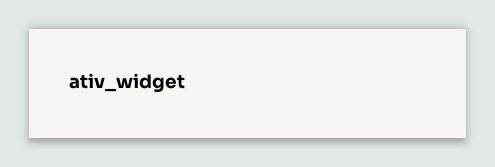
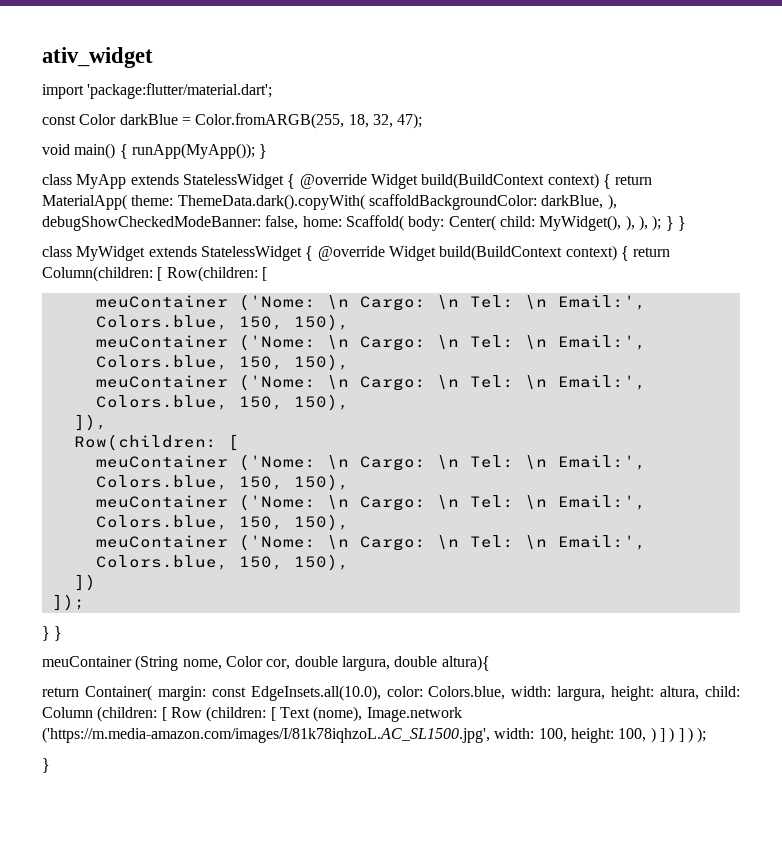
+ import 'package:flutter/material.dart';
+ const Color darkBlue = Color.fromARGB(255, 18, 32, 47);
+ void main() { runApp(MyApp()); }
+ class MyApp extends StatelessWidget { @override Widget build(BuildContext context) { return MaterialApp( theme: ThemeData.dark().copyWith( scaffoldBackgroundColor: darkBlue, ), debugShowCheckedModeBanner: false, home: Scaffold( body: Center( child: MyWidget(), ), ), ); } }
+ class MyWidget extends StatelessWidget { @override Widget build(BuildContext context) { return Column(children: [ Row(children: [
+ meuContainer ('Nome: \n Cargo: \n Tel: \n Email:', Colors.blue, 150, 150),
+ meuContainer ('Nome: \n Cargo: \n Tel: \n Email:', Colors.blue, 150, 150),
+ meuContainer ('Nome: \n Cargo: \n Tel: \n Email:', Colors.blue, 150, 150),
+ ]),
+ Row(children: [
+ meuContainer ('Nome: \n Cargo: \n Tel: \n Email:', Colors.blue, 150, 150),
+ meuContainer ('Nome: \n Cargo: \n Tel: \n Email:', Colors.blue, 150, 150),
+ meuContainer ('Nome: \n Cargo: \n Tel: \n Email:', Colors.blue, 150, 150),
+ ])
+ ]);
+ } }
+ meuContainer (String nome, Color cor, double largura, double altura){
+ return Container( margin: const EdgeInsets.all(10.0), color: Colors.blue, width: largura, height: altura, child: Column (children: [ Row (children: [ Text (nome), Image.network ('https://m.media-amazon.com/images/I/81k78iqhzoL.AC_SL1500.jpg', width: 100, height: 100, ) ] ) ] ) );
+ }

